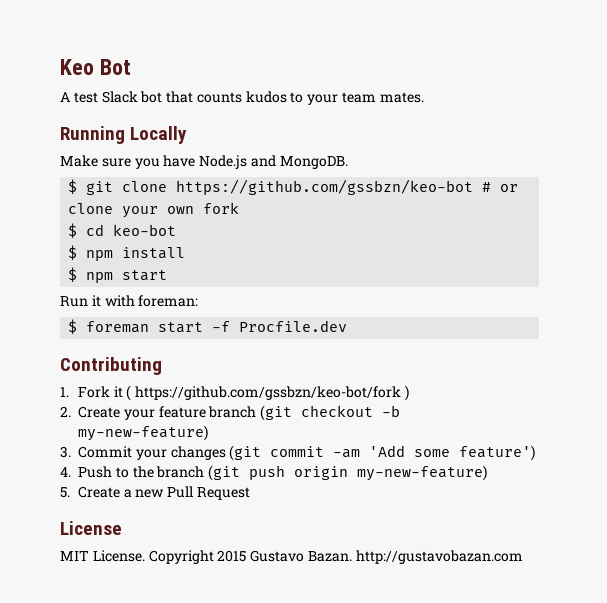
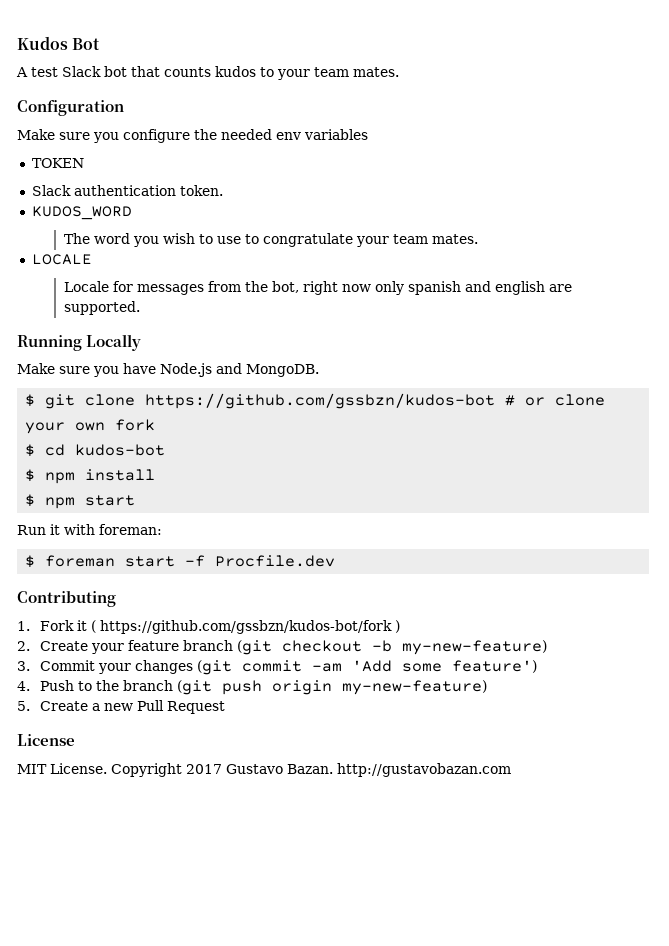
- Keo Bot
+ Kudos Bot
+ Configuration
+ Make sure you configure the needed env variables
+ TOKEN
+ Slack authentication token.
+ KUDOS_WORD
+ The word you wish to use to congratulate your team mates.
+ LOCALE
+ Locale for messages from the bot, right now only spanish and english are supported.
- $ git clone https://github.com/gssbzn/keo-bot # or clone your own fork
+ $ git clone https://github.com/gssbzn/kudos-bot # or clone your own fork
- $ cd keo-bot
+ $ cd kudos-bot
- 1. Fork it ( https://github.com/gssbzn/keo-bot/fork )
+ 1. Fork it ( https://github.com/gssbzn/kudos-bot/fork )
- Copyright 2015 Gustavo Bazan. http://gustavobazan.com
+ Copyright 2017 Gustavo Bazan. http://gustavobazan.com

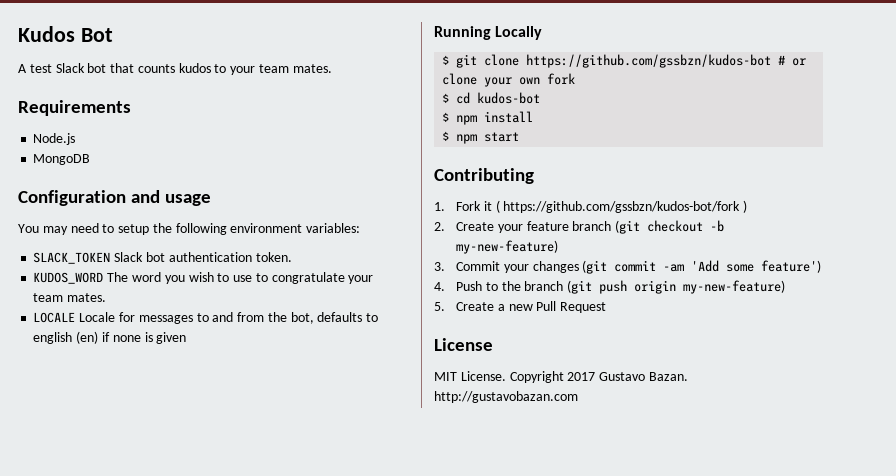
- Configuration
- Make sure you configure the needed env variables
- TOKEN
- Slack authentication token.
+ Requirements
+ Node.js
+ MongoDB
+ Configuration and usage
+ You may need to setup the following environment variables:
+ SLACK_TOKEN Slack bot authentication token.
- KUDOS_WORD
- The word you wish to use to congratulate your team mates.
+ KUDOS_WORD The word you wish to use to congratulate your team mates.
- LOCALE
- Locale for messages from the bot, right now only spanish and english are supported.
+ LOCALE Locale for messages to and from the bot, defaults to english (en) if none is given
  Running Locally
- Make sure you have Node.js and MongoDB.
- Run it with foreman:
- $ foreman start -f Procfile.dev

